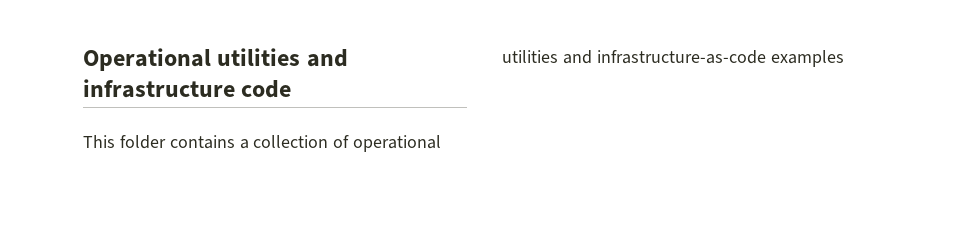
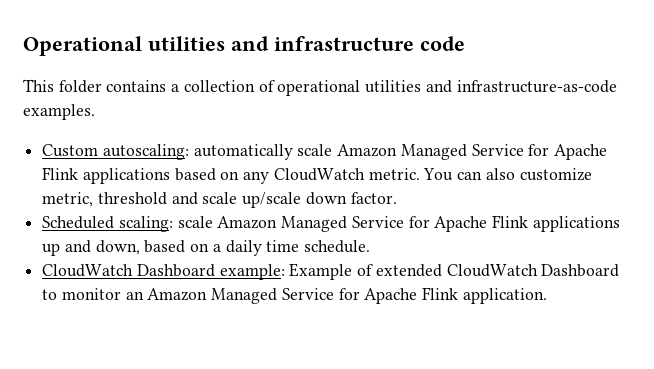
- This folder contains a collection of operational utilities and infrastructure-as-code examples
+ This folder contains a collection of operational utilities and infrastructure-as-code examples.
+ Custom autoscaling: automatically scale Amazon Managed Service for Apache Flink applications based on any CloudWatch metric. You can also customize metric, threshold and scale up/scale down factor.
+ Scheduled scaling: scale Amazon Managed Service for Apache Flink applications up and down, based on a daily time schedule.
+ CloudWatch Dashboard example: Example of extended CloudWatch Dashboard to monitor an Amazon Managed Service for Apache Flink application.

